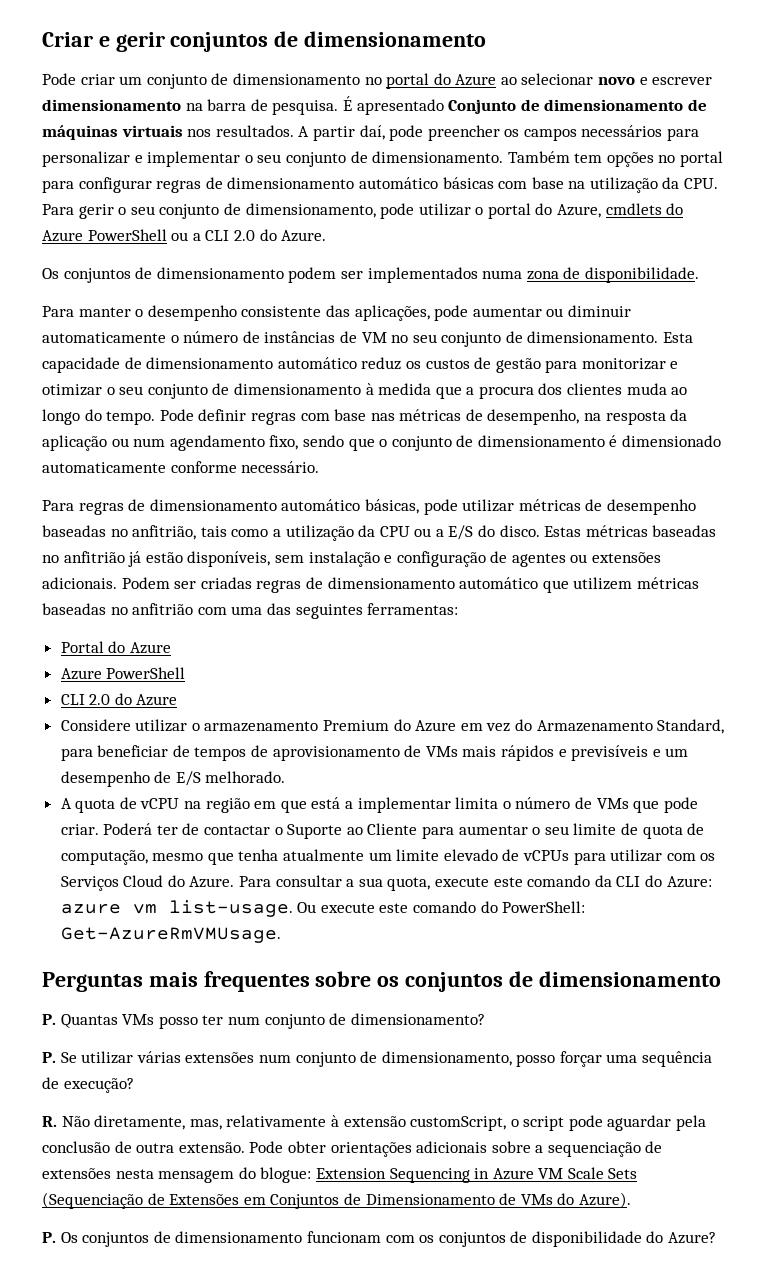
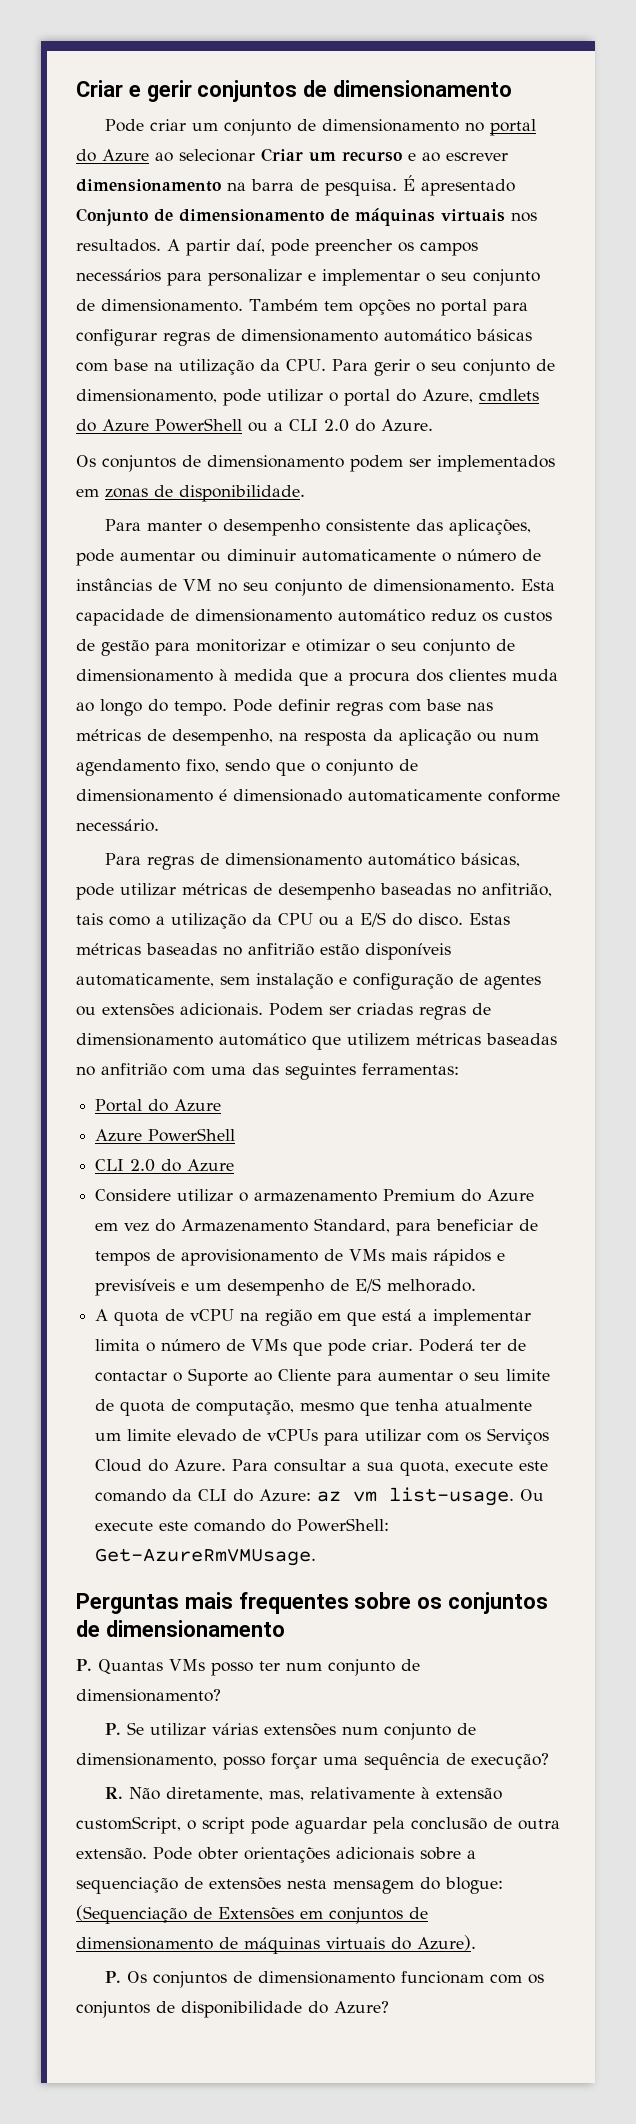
- Pode criar um conjunto de dimensionamento no portal do Azure ao selecionar novo e escrever dimensionamento na barra de pesquisa.
+ Pode criar um conjunto de dimensionamento no portal do Azure ao selecionar Criar um recurso e ao escrever dimensionamento na barra de pesquisa.
- Os conjuntos de dimensionamento podem ser implementados numa zona de disponibilidade.
+ Os conjuntos de dimensionamento podem ser implementados em zonas de disponibilidade.
- Estas métricas baseadas no anfitrião já estão disponíveis, sem instalação e configuração de agentes ou extensões adicionais.
+ Estas métricas baseadas no anfitrião estão disponíveis automaticamente, sem instalação e configuração de agentes ou extensões adicionais.
- Para consultar a sua quota, execute este comando da CLI do Azure: azure vm list-usage.
+ Para consultar a sua quota, execute este comando da CLI do Azure: az vm list-usage.
- Pode obter orientações adicionais sobre a sequenciação de extensões nesta mensagem do blogue: Extension Sequencing in Azure VM Scale Sets (Sequenciação de Extensões em Conjuntos de Dimensionamento de VMs do Azure).
+ Pode obter orientações adicionais sobre a sequenciação de extensões nesta mensagem do blogue: (Sequenciação de Extensões em conjuntos de dimensionamento de máquinas virtuais do Azure).

